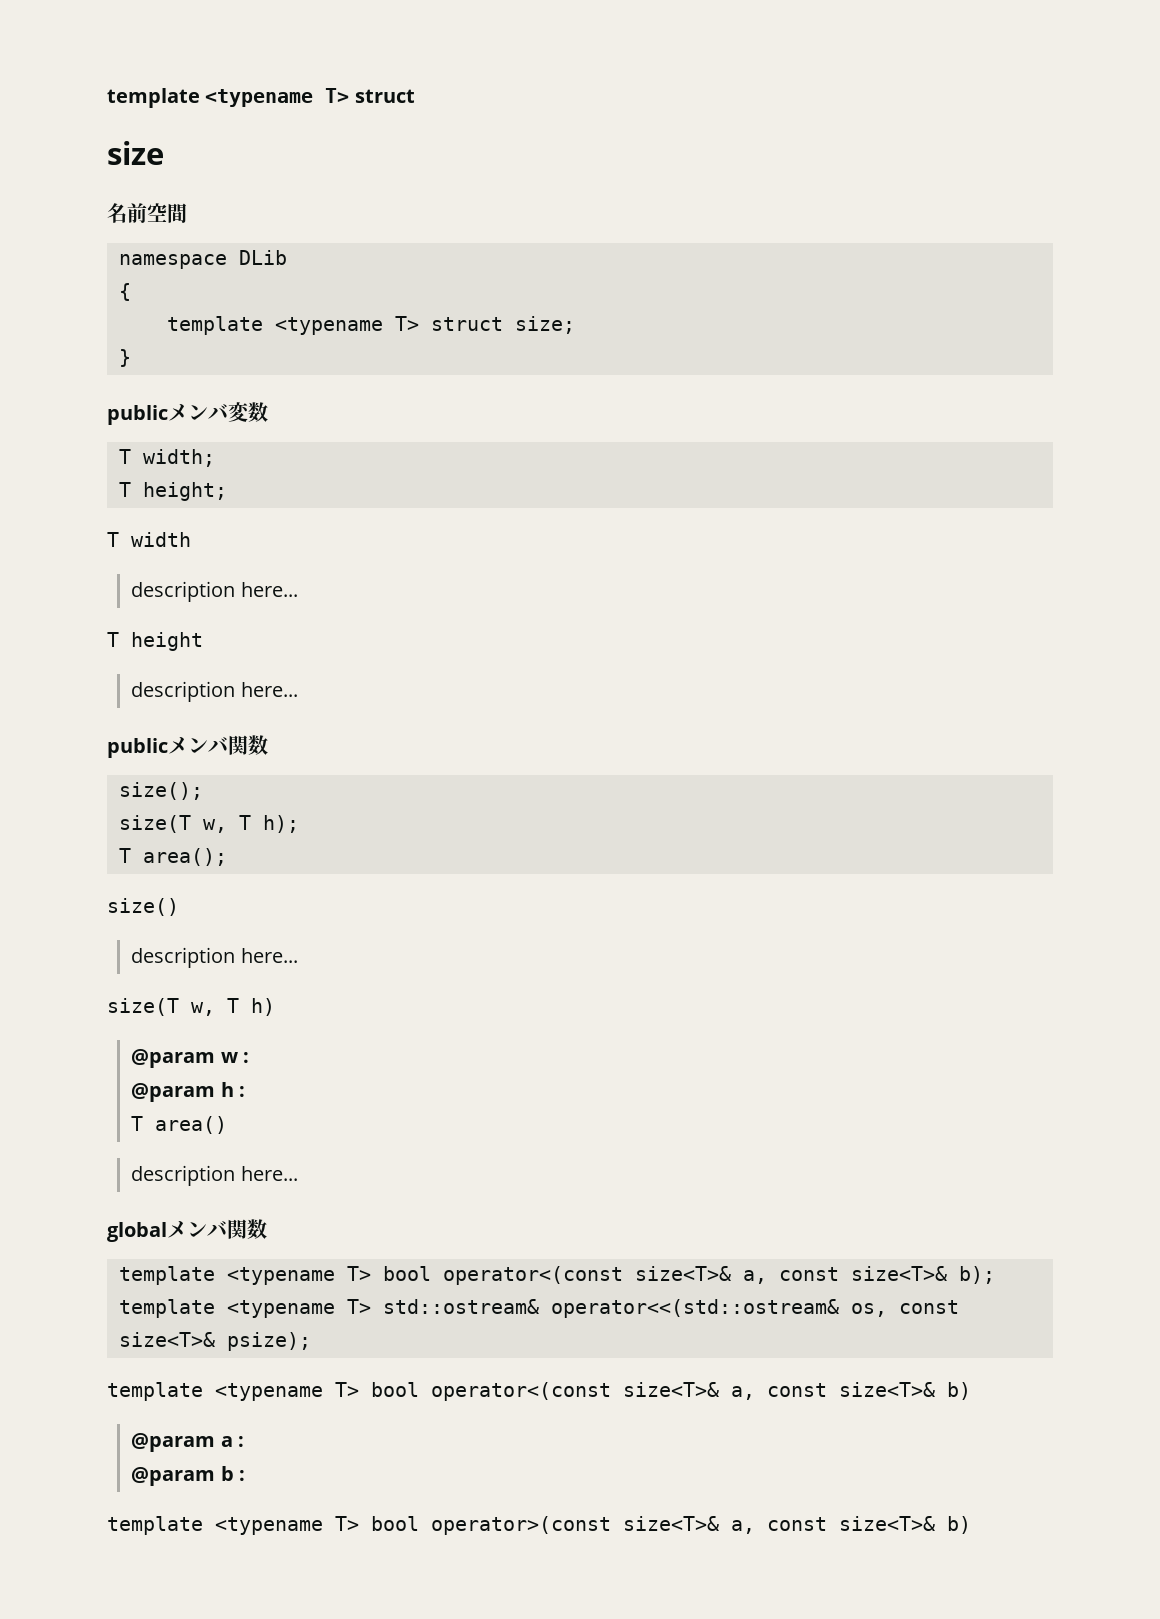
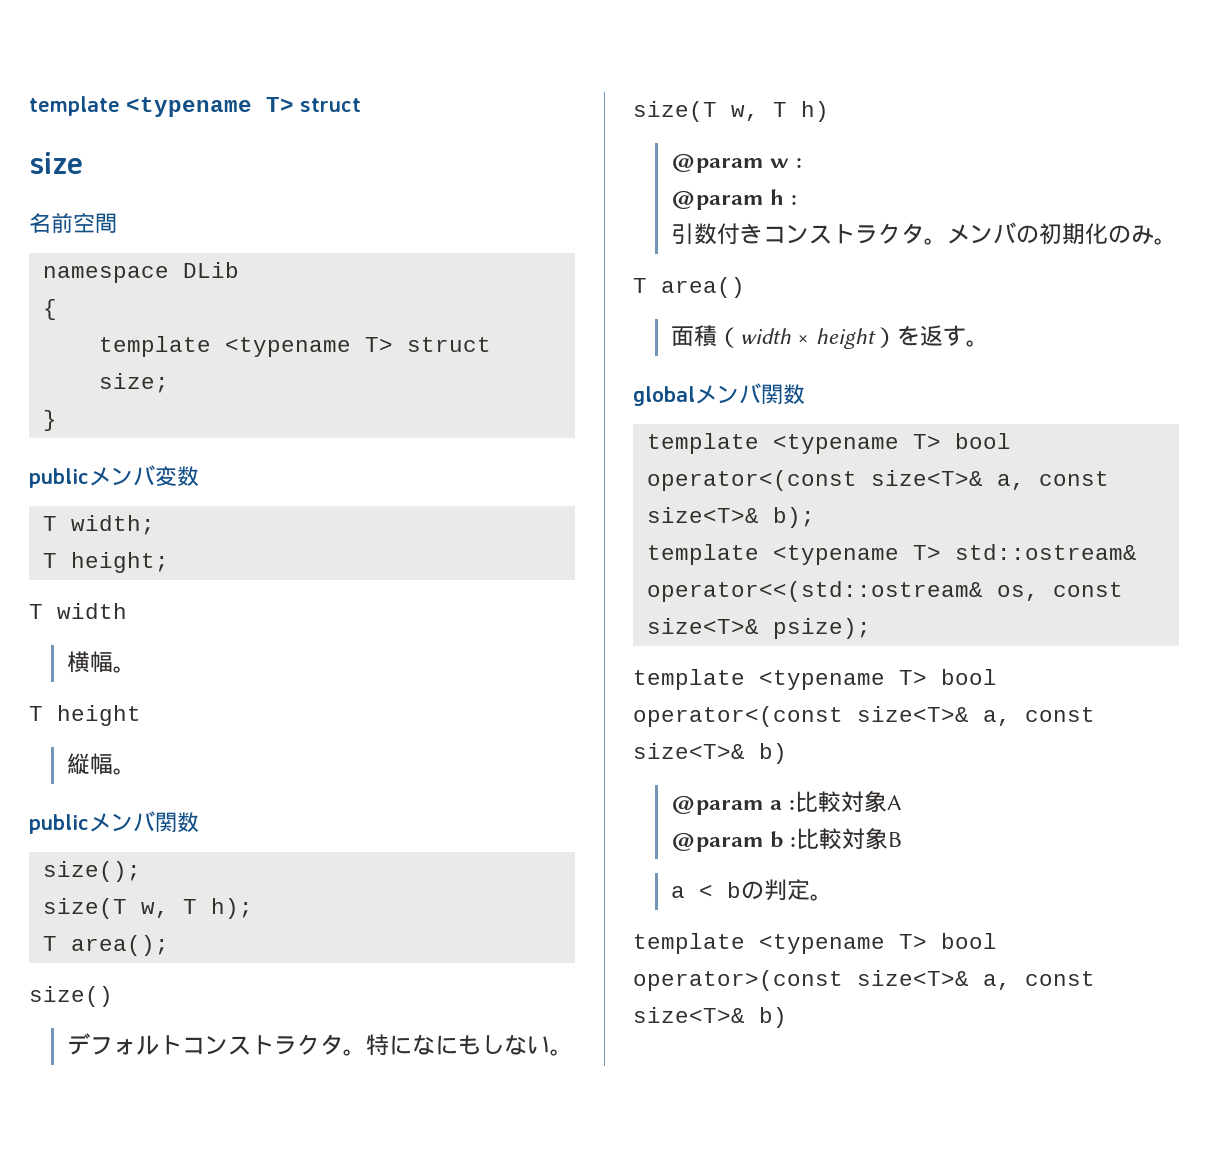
  T width
- description here...
+ 横幅。
  T height
- description here...
+ 縦幅。
  size()
- description here...
+ デフォルトコンストラクタ。特になにもしない。
+ 引数付きコンストラクタ。メンバの初期化のみ。
  T area()
- description here...
+ 面積（width × height）を返す。
- @param a :
+ @param a :比較対象A
- @param b :
+ @param b :比較対象B
+ a < bの判定。

